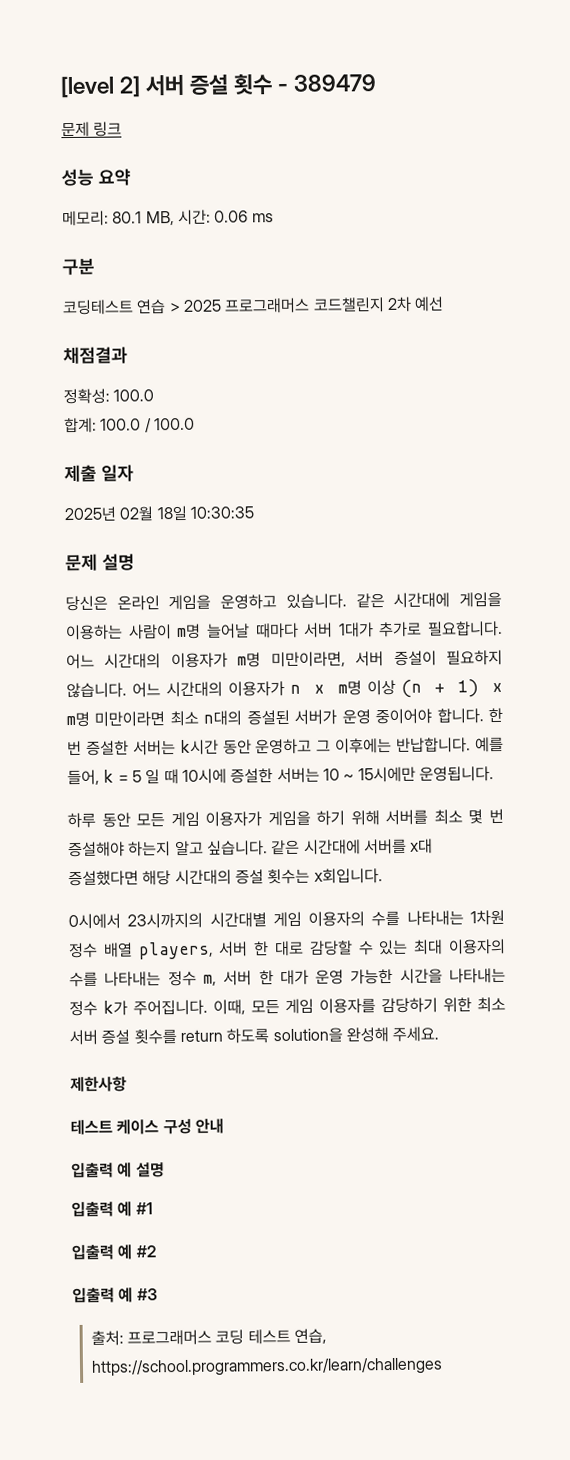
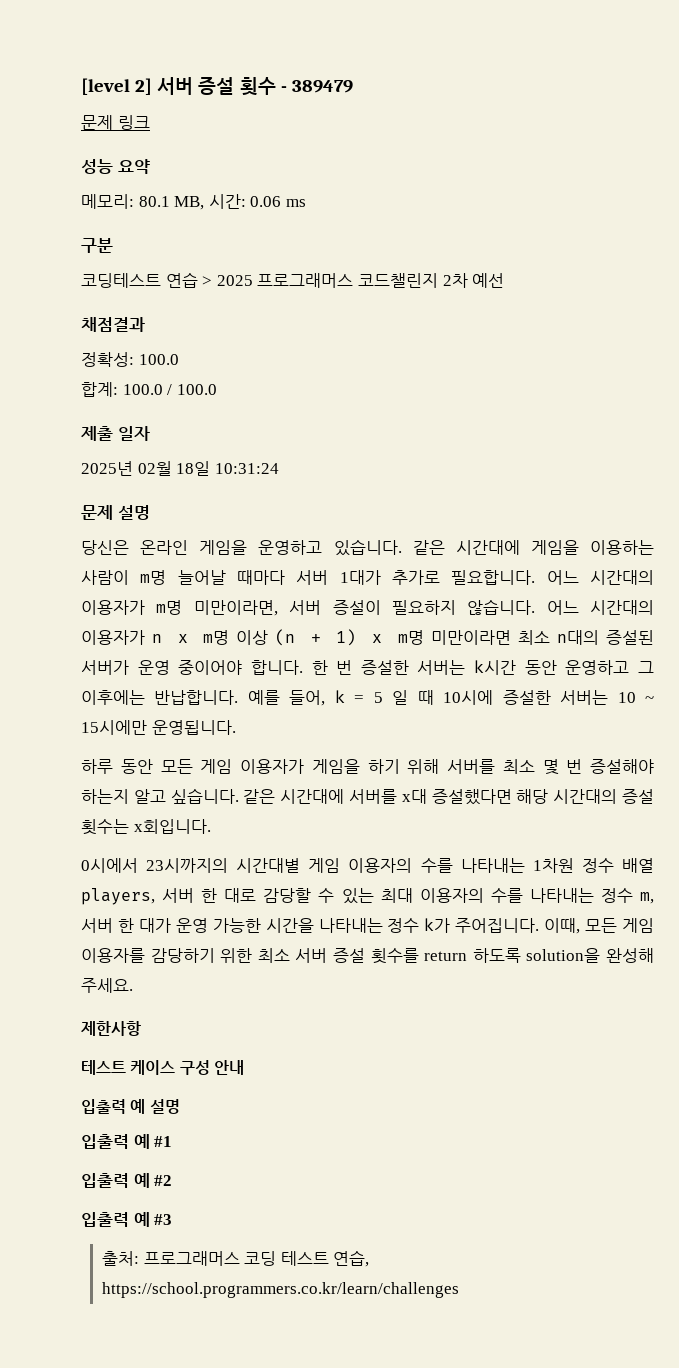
- 2025년 02월 18일 10:30:35
+ 2025년 02월 18일 10:31:24

